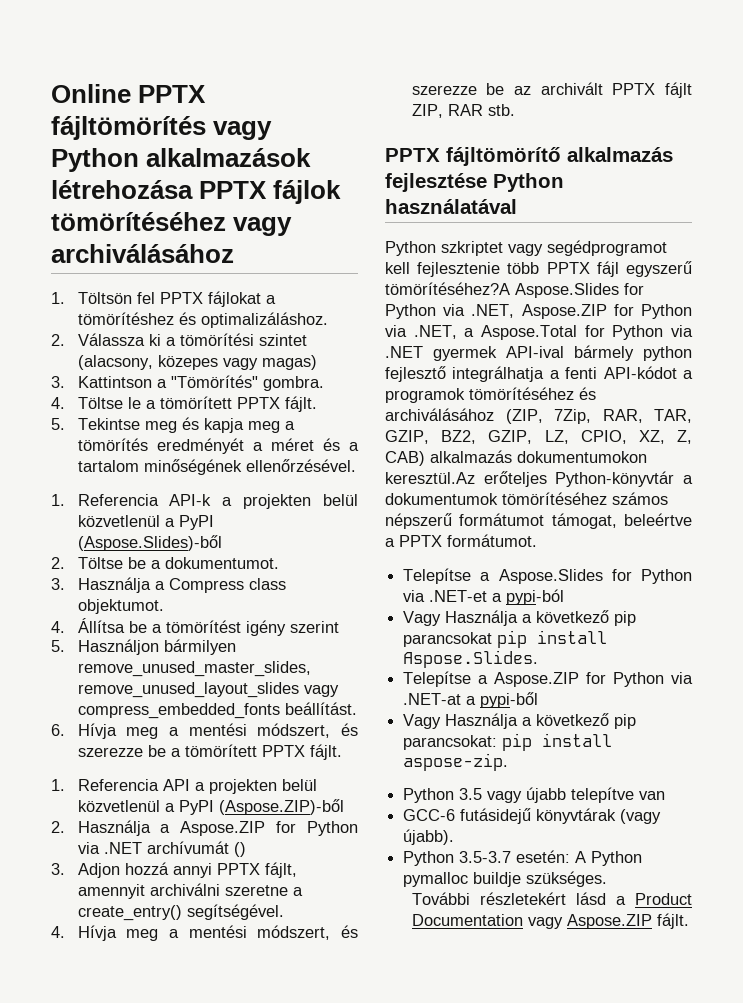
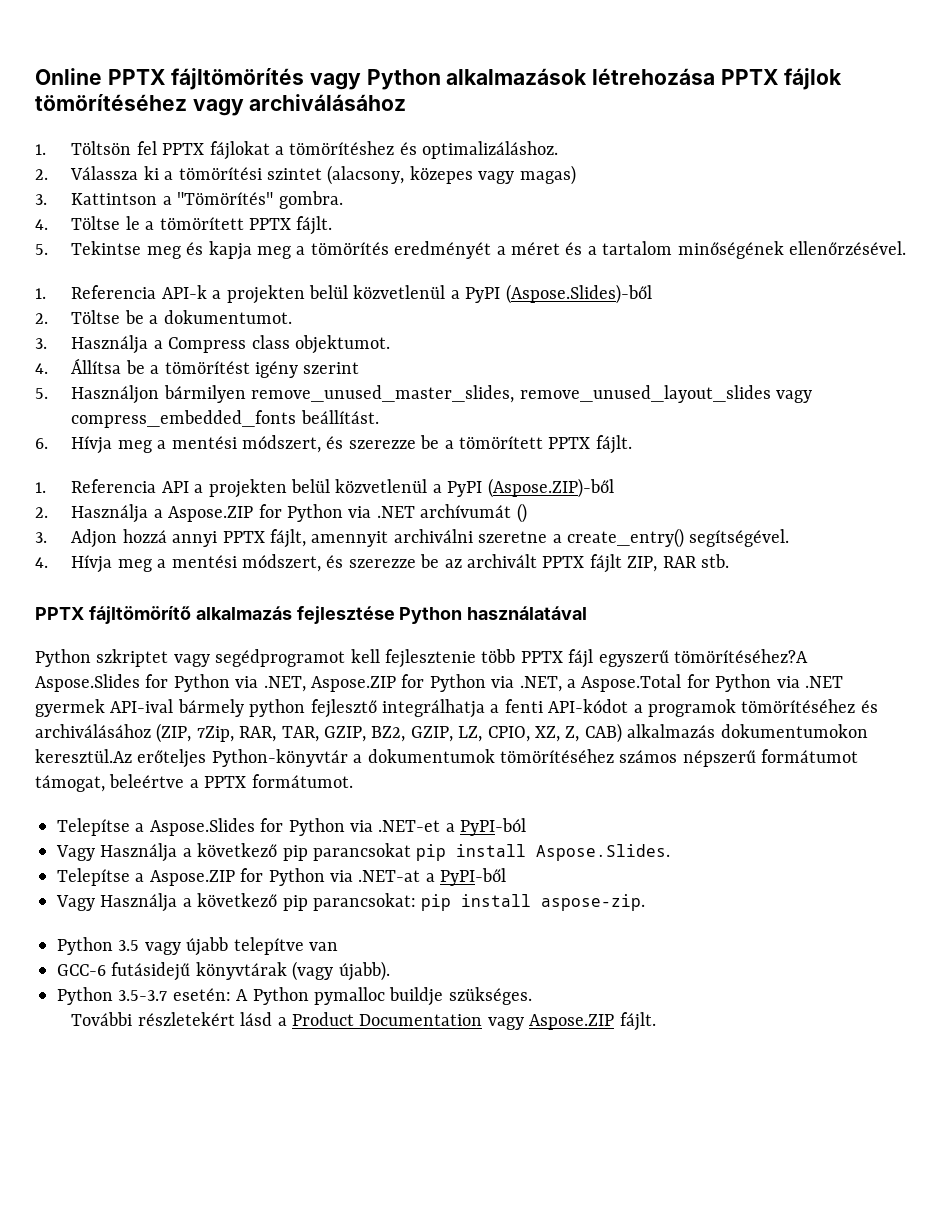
- Telepítse a Aspose.Slides for Python via .NET-et a pypi-ból
+ Telepítse a Aspose.Slides for Python via .NET-et a PyPI-ból
- Telepítse a Aspose.ZIP for Python via .NET-at a pypi-ből
+ Telepítse a Aspose.ZIP for Python via .NET-at a PyPI-ből

